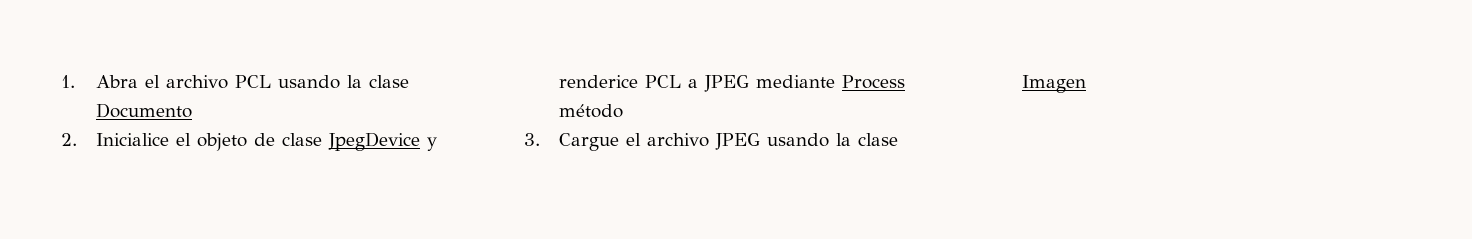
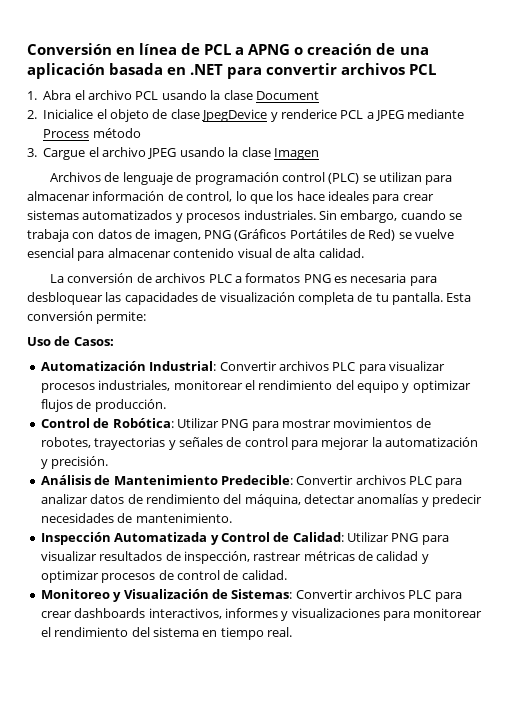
+ Conversión en línea de PCL a APNG o creación de una aplicación basada en .NET para convertir archivos PCL
- 1. Abra el archivo PCL usando la clase Documento
+ 1. Abra el archivo PCL usando la clase Document
+ Archivos de lenguaje de programación control (PLC) se utilizan para almacenar información de control, lo que los hace ideales para crear sistemas automatizados y procesos industriales. Sin embargo, cuando se trabaja con datos de imagen, PNG (Gráficos Portátiles de Red) se vuelve esencial para almacenar contenido visual de alta calidad.
+ La conversión de archivos PLC a formatos PNG es necesaria para desbloquear las capacidades de visualización completa de tu pantalla. Esta conversión permite:
+ Uso de Casos:
+ Automatización Industrial: Convertir archivos PLC para visualizar procesos industriales, monitorear el rendimiento del equipo y optimizar flujos de producción.
+ Control de Robótica: Utilizar PNG para mostrar movimientos de robotes, trayectorias y señales de control para mejorar la automatización y precisión.
+ Análisis de Mantenimiento Predecible: Convertir archivos PLC para analizar datos de rendimiento del máquina, detectar anomalías y predecir necesidades de mantenimiento.
+ Inspección Automatizada y Control de Calidad: Utilizar PNG para visualizar resultados de inspección, rastrear métricas de calidad y optimizar procesos de control de calidad.
+ Monitoreo y Visualización de Sistemas: Convertir archivos PLC para crear dashboards interactivos, informes y visualizaciones para monitorear el rendimiento del sistema en tiempo real.

